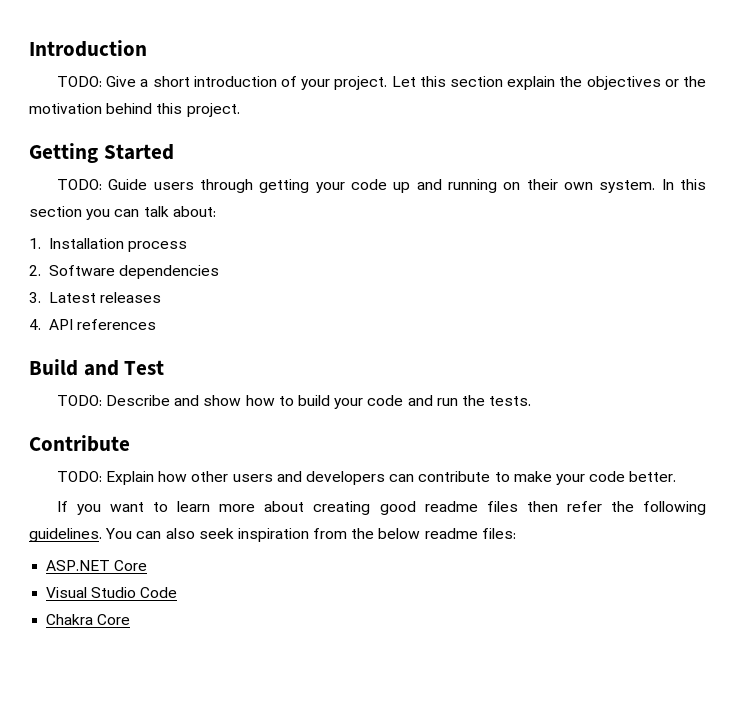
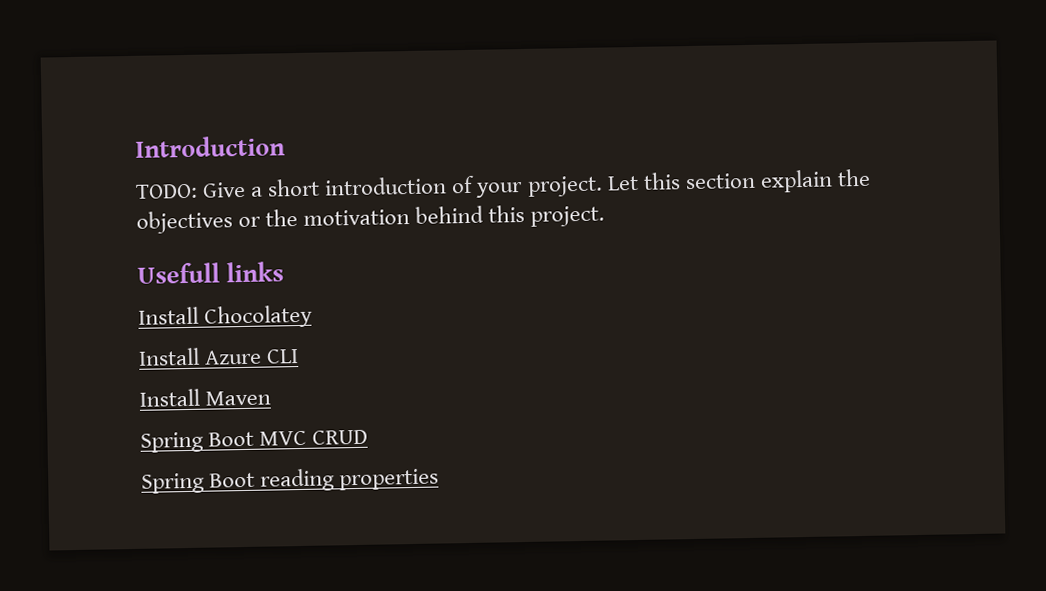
- Getting Started
- TODO: Guide users through getting your code up and running on their own system. In this section you can talk about:
- 1. Installation process
- 2. Software dependencies
- 3. Latest releases
- 4. API references
- Build and Test
- TODO: Describe and show how to build your code and run the tests.
- Contribute
- TODO: Explain how other users and developers can contribute to make your code better.
- If you want to learn more about creating good readme files then refer the following guidelines. You can also seek inspiration from the below readme files:
- ASP.NET Core
- Visual Studio Code
- Chakra Core
+ Usefull links
+ Install Chocolatey
+ Install Azure CLI
+ Install Maven
+ Spring Boot MVC CRUD
+ Spring Boot reading properties

